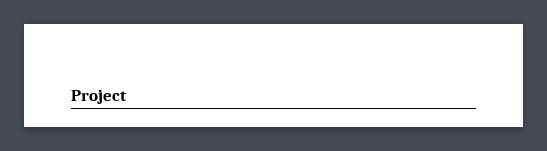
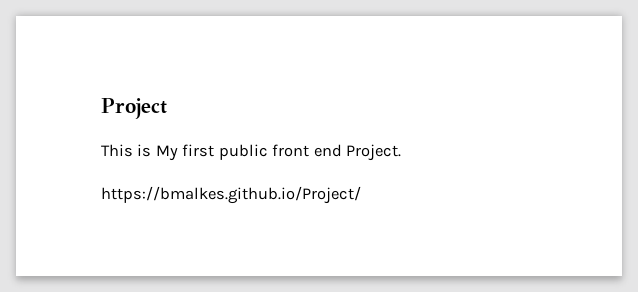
+ This is My first public front end Project.
+ https://bmalkes.github.io/Project/

